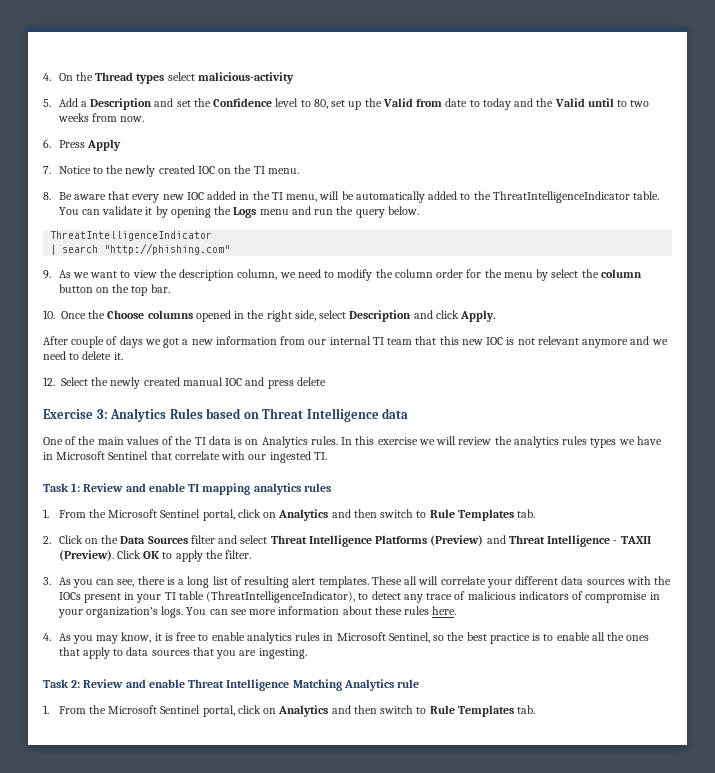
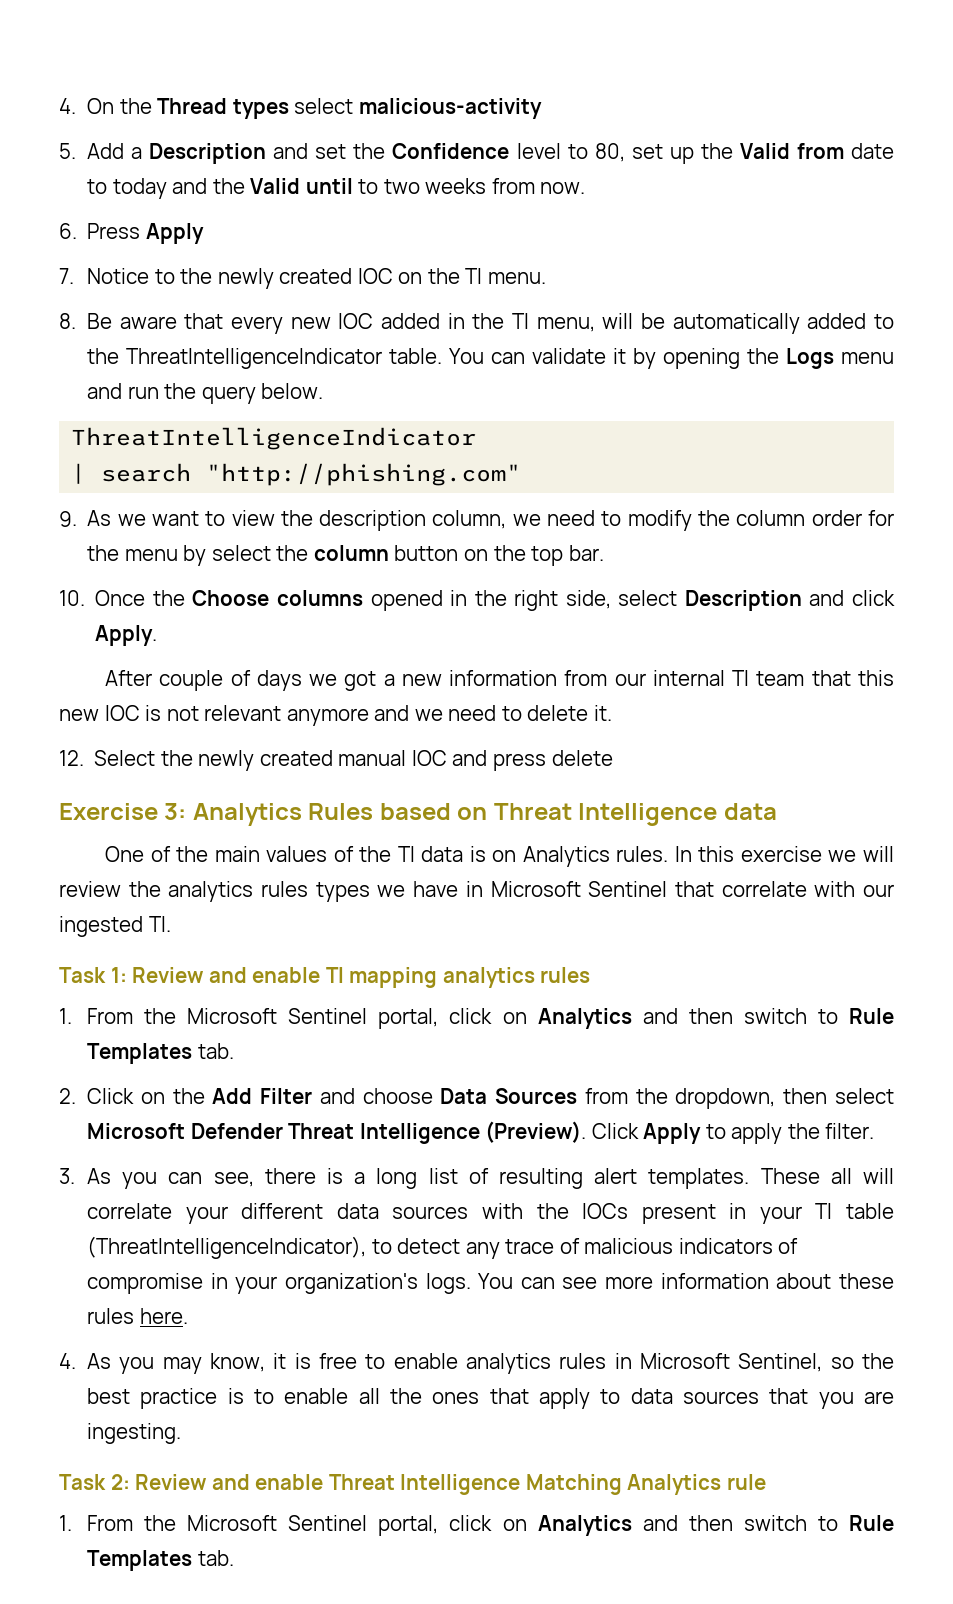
- 2. Click on the Data Sources filter and select Threat Intelligence Platforms (Preview) and Threat Intelligence - TAXII (Preview).
+ 2. Click on the Add Filter and choose Data Sources from the dropdown, then select Microsoft Defender Threat Intelligence (Preview).
- Click OK to apply the filter.
+ Click Apply to apply the filter.

